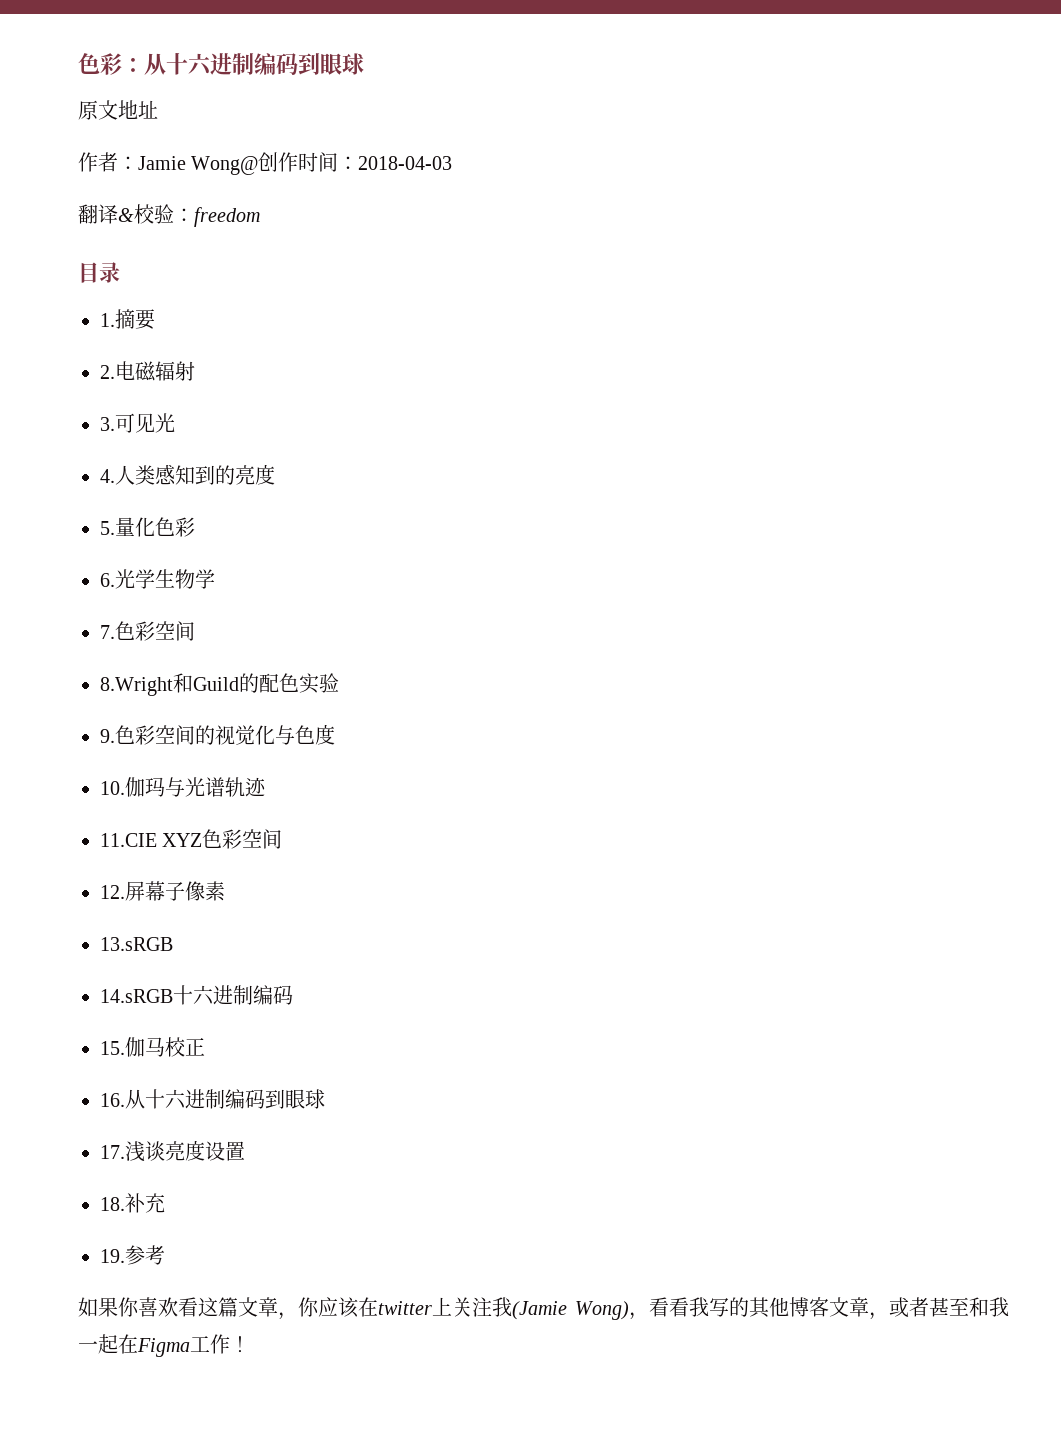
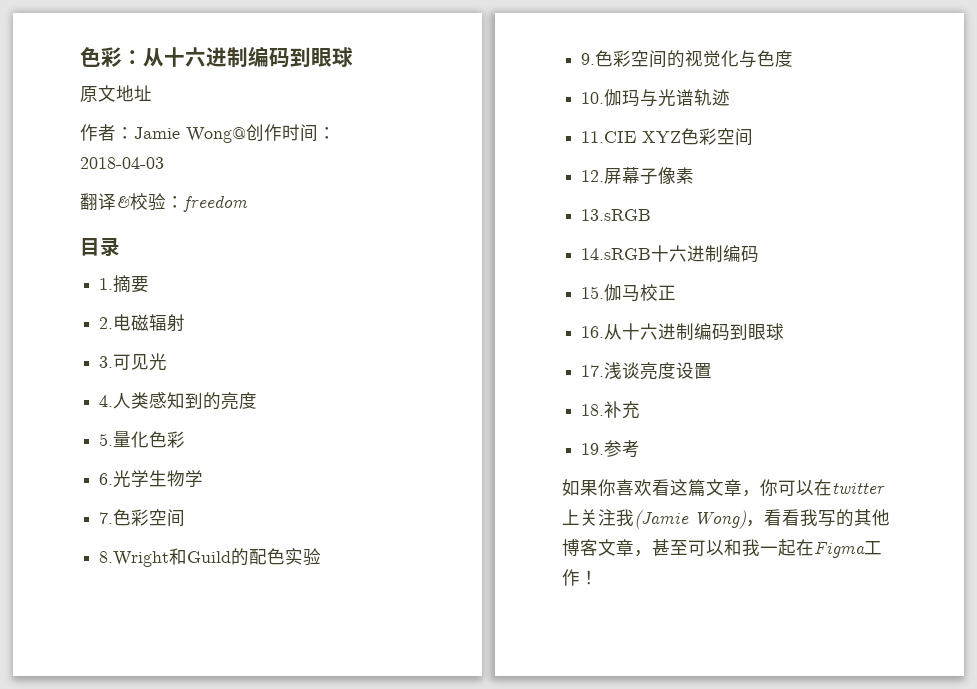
- 如果你喜欢看这篇文章，你应该在twitter上关注我(Jamie Wong)，看看我写的其他博客文章，或者甚至和我一起在Figma工作！
+ 如果你喜欢看这篇文章，你可以在twitter上关注我(Jamie Wong)，看看我写的其他博客文章，甚至可以和我一起在Figma工作！

